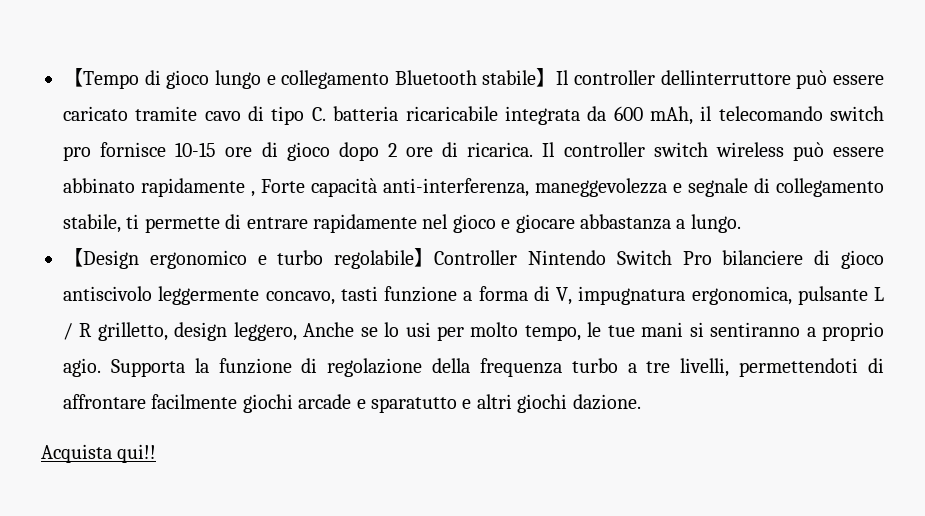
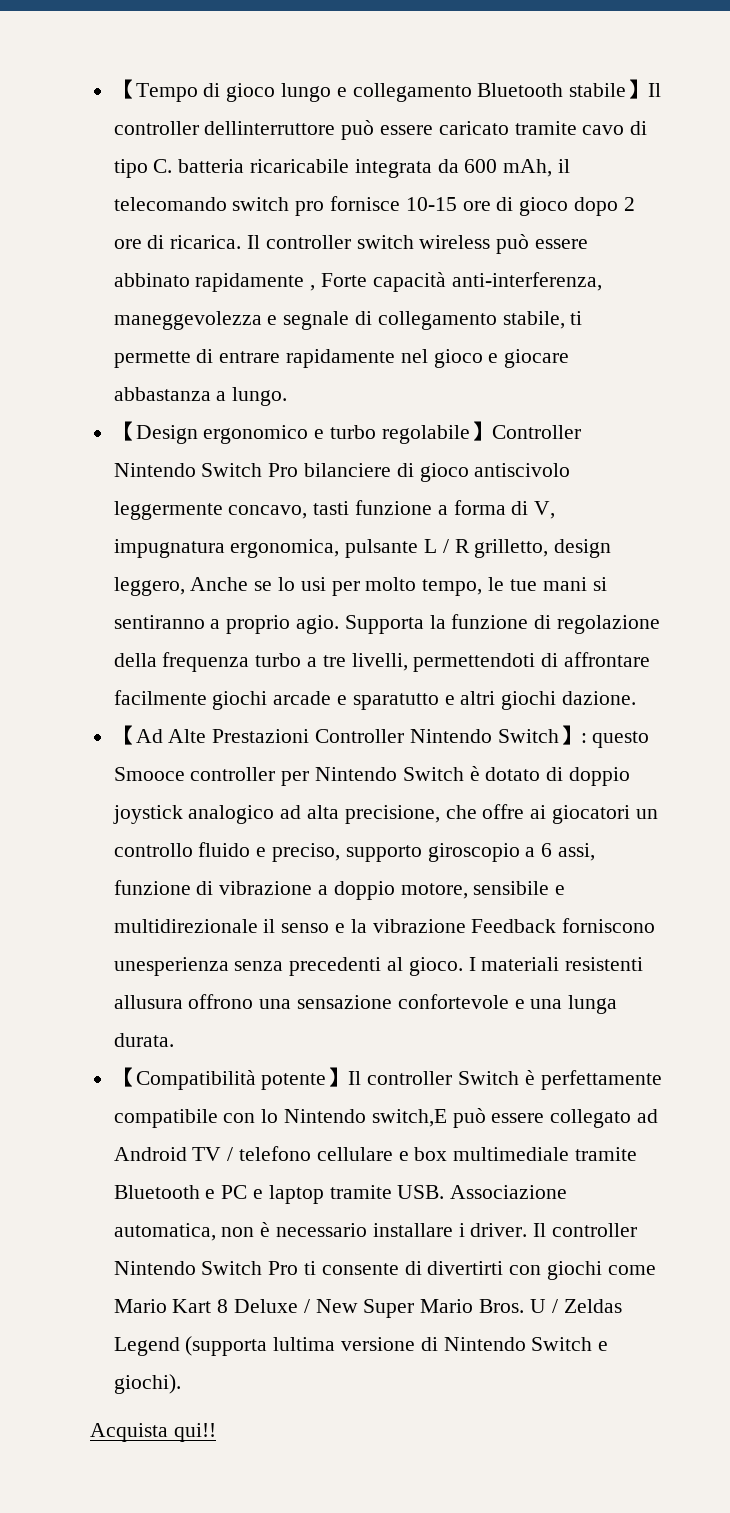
+ 【Ad Alte Prestazioni Controller Nintendo Switch】: questo Smooce controller per Nintendo Switch è dotato di doppio joystick analogico ad alta precisione, che offre ai giocatori un controllo fluido e preciso, supporto giroscopio a 6 assi, funzione di vibrazione a doppio motore, sensibile e multidirezionale il senso e la vibrazione Feedback forniscono unesperienza senza precedenti al gioco. I materiali resistenti allusura offrono una sensazione confortevole e una lunga durata.
+ 【Compatibilità potente】Il controller Switch è perfettamente compatibile con lo Nintendo switch,E può essere collegato ad Android TV / telefono cellulare e box multimediale tramite Bluetooth e PC e laptop tramite USB. Associazione automatica, non è necessario installare i driver. Il controller Nintendo Switch Pro ti consente di divertirti con giochi come Mario Kart 8 Deluxe / New Super Mario Bros. U / Zeldas Legend (supporta lultima versione di Nintendo Switch e giochi).

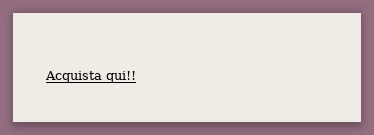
- 【Tempo di gioco lungo e collegamento Bluetooth stabile】Il controller dellinterruttore può essere caricato tramite cavo di tipo C. batteria ricaricabile integrata da 600 mAh, il telecomando switch pro fornisce 10-15 ore di gioco dopo 2 ore di ricarica. Il controller switch wireless può essere abbinato rapidamente , Forte capacità anti-interferenza, maneggevolezza e segnale di collegamento stabile, ti permette di entrare rapidamente nel gioco e giocare abbastanza a lungo.
- 【Design ergonomico e turbo regolabile】Controller Nintendo Switch Pro bilanciere di gioco antiscivolo leggermente concavo, tasti funzione a forma di V, impugnatura ergonomica, pulsante L / R grilletto, design leggero, Anche se lo usi per molto tempo, le tue mani si sentiranno a proprio agio. Supporta la funzione di regolazione della frequenza turbo a tre livelli, permettendoti di affrontare facilmente giochi arcade e sparatutto e altri giochi dazione.
- 【Ad Alte Prestazioni Controller Nintendo Switch】: questo Smooce controller per Nintendo Switch è dotato di doppio joystick analogico ad alta precisione, che offre ai giocatori un controllo fluido e preciso, supporto giroscopio a 6 assi, funzione di vibrazione a doppio motore, sensibile e multidirezionale il senso e la vibrazione Feedback forniscono unesperienza senza precedenti al gioco. I materiali resistenti allusura offrono una sensazione confortevole e una lunga durata.
- 【Compatibilità potente】Il controller Switch è perfettamente compatibile con lo Nintendo switch,E può essere collegato ad Android TV / telefono cellulare e box multimediale tramite Bluetooth e PC e laptop tramite USB. Associazione automatica, non è necessario installare i driver. Il controller Nintendo Switch Pro ti consente di divertirti con giochi come Mario Kart 8 Deluxe / New Super Mario Bros. U / Zeldas Legend (supporta lultima versione di Nintendo Switch e giochi).

